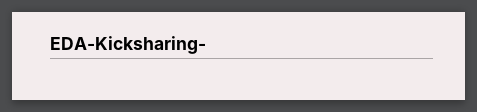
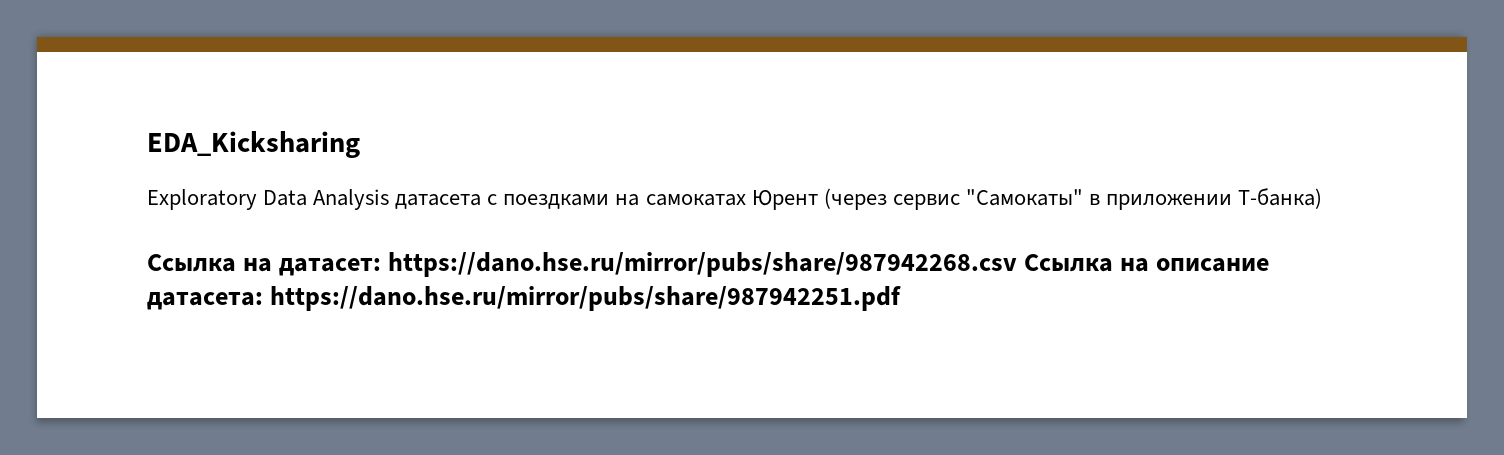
- EDA-Kicksharing-
+ EDA_Kicksharing
+ Exploratory Data Analysis датасета с поездками на самокатах Юрент (через сервис "Самокаты" в приложении Т-банка)
+ Ссылка на датасет: https://dano.hse.ru/mirror/pubs/share/987942268.csv Ссылка на описание датасета: https://dano.hse.ru/mirror/pubs/share/987942251.pdf

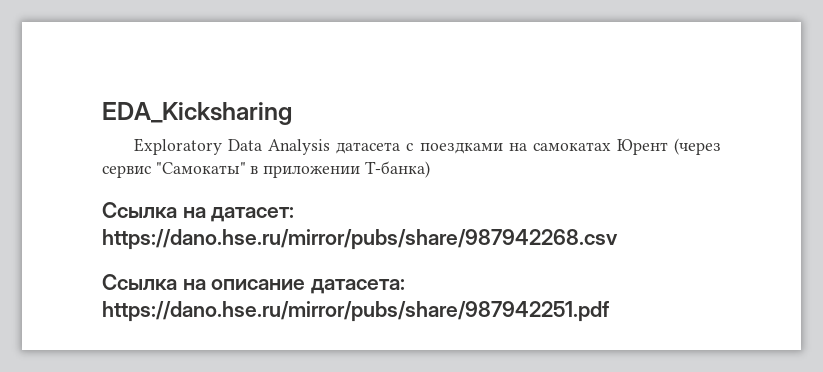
- Ссылка на датасет: https://dano.hse.ru/mirror/pubs/share/987942268.csv Ссылка на описание датасета: https://dano.hse.ru/mirror/pubs/share/987942251.pdf
+ Ссылка на датасет: https://dano.hse.ru/mirror/pubs/share/987942268.csv
+ Ссылка на описание датасета: https://dano.hse.ru/mirror/pubs/share/987942251.pdf

